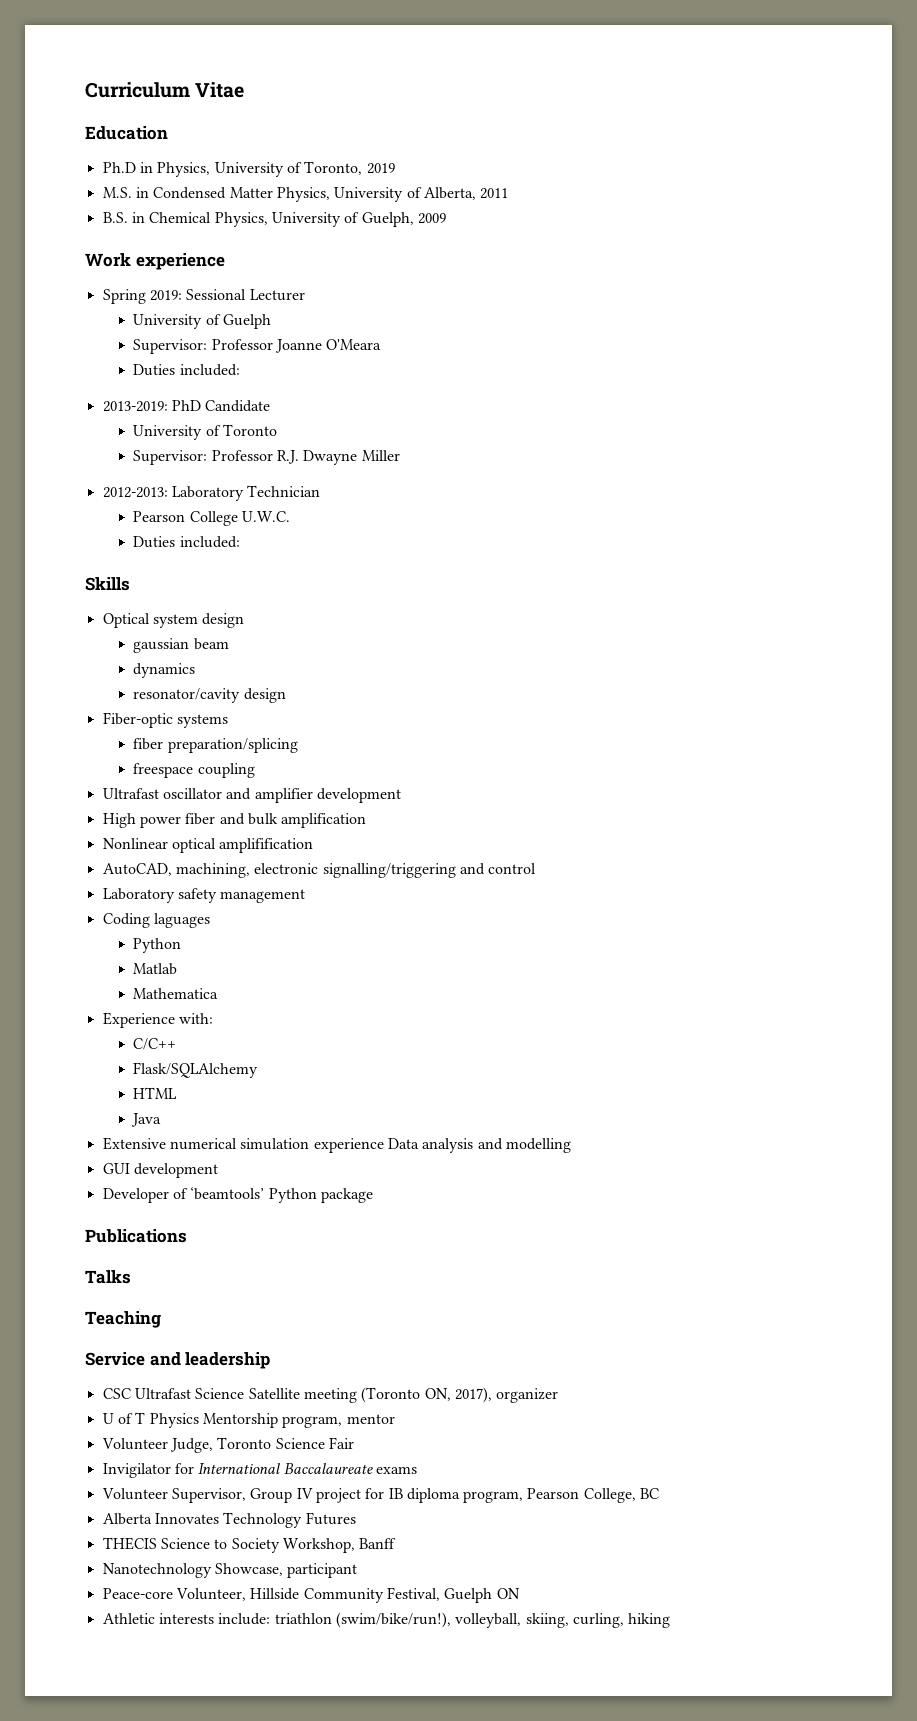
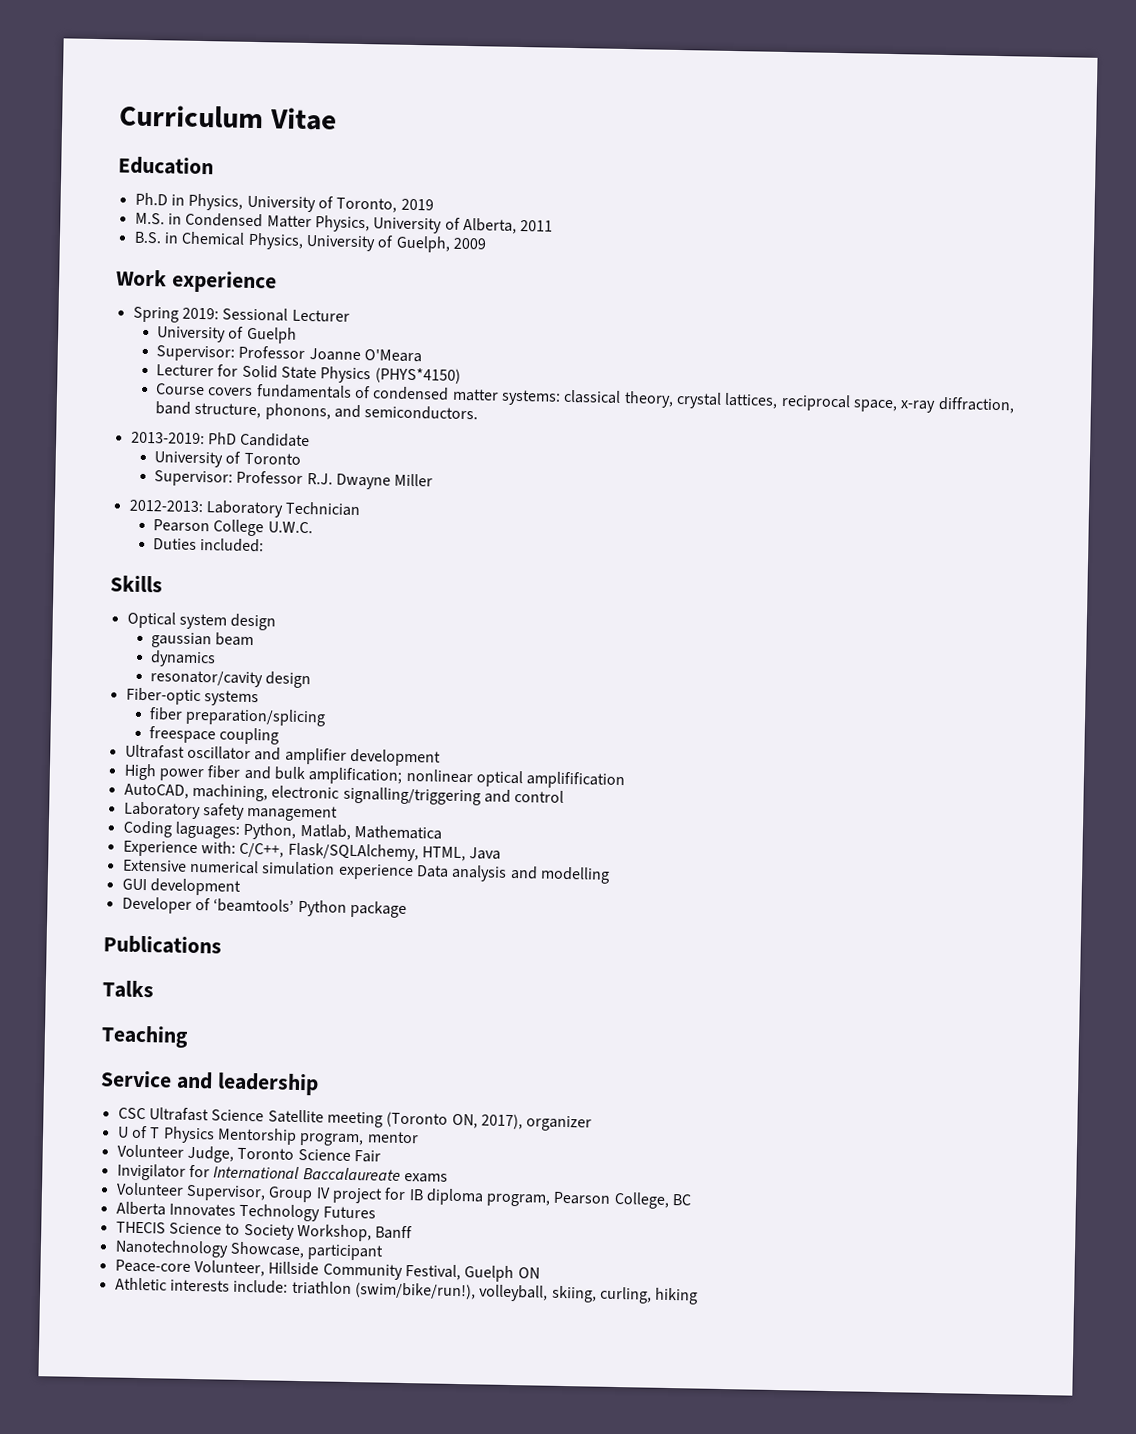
  Supervisor: Professor Joanne O'Meara
- Duties included:
+ Lecturer for Solid State Physics (PHYS*4150)
+ Course covers fundamentals of condensed matter systems: classical theory, crystal lattices, reciprocal space, x-ray diffraction, band structure, phonons, and semiconductors.
- High power fiber and bulk amplification
- Nonlinear optical amplifification
+ High power fiber and bulk amplification; nonlinear optical amplifification
- Coding laguages
- Python
- Matlab
- Mathematica
+ Coding laguages: Python, Matlab, Mathematica
- Experience with:
- C/C++
- Flask/SQLAlchemy
- HTML
- Java
+ Experience with: C/C++, Flask/SQLAlchemy, HTML, Java

